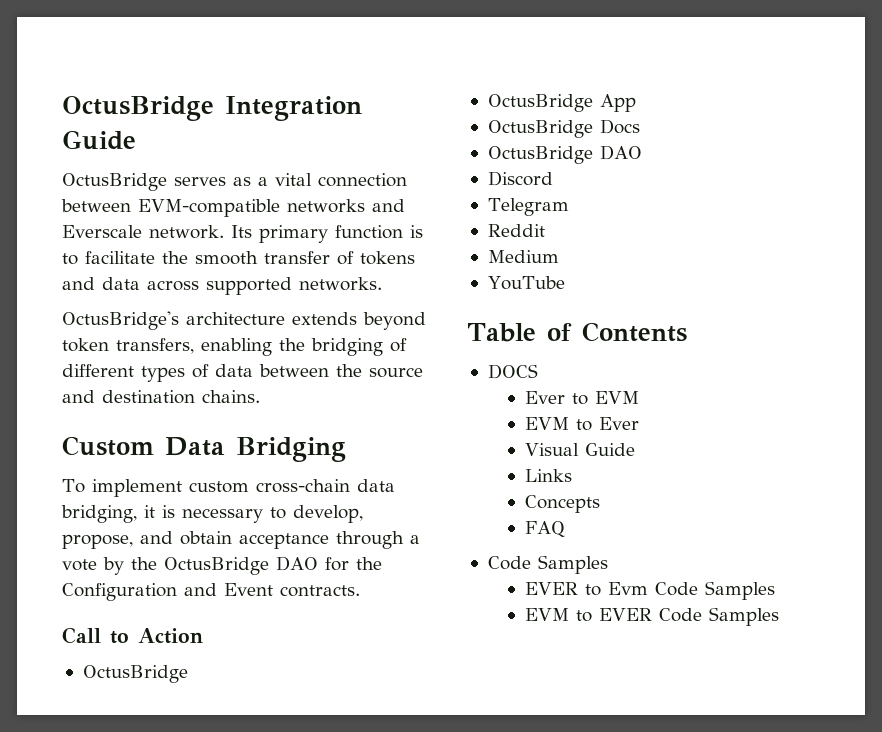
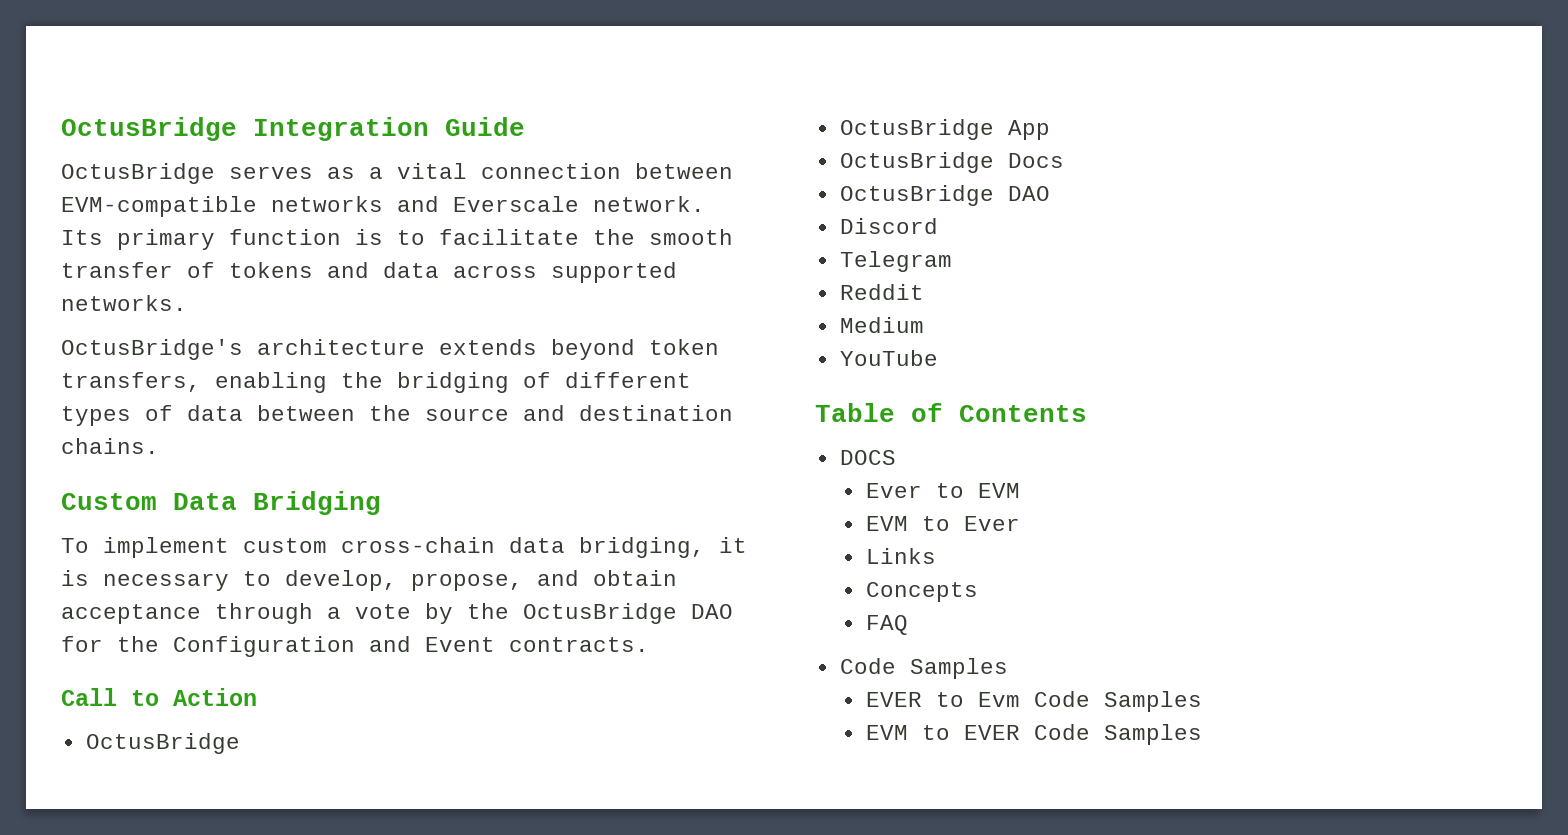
- Visual Guide

